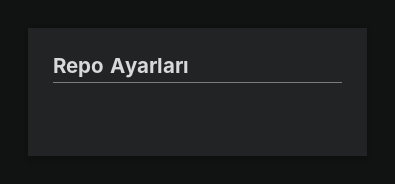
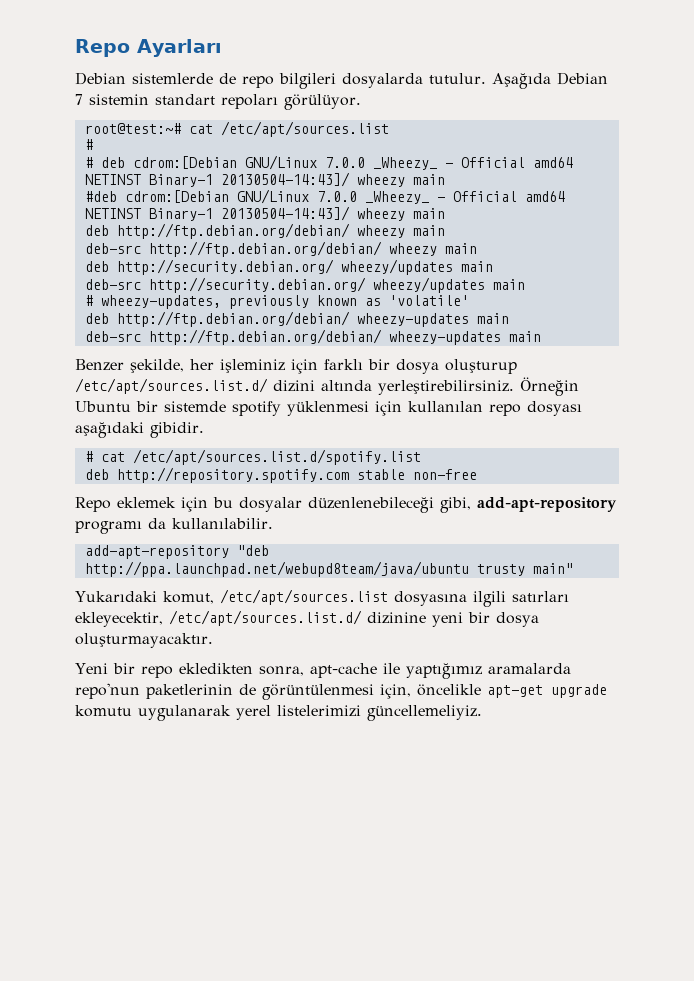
+ Debian sistemlerde de repo bilgileri dosyalarda tutulur. Aşağıda Debian 7 sistemin standart repoları görülüyor.
+ root@test:~# cat /etc/apt/sources.list
+ #
+ # deb cdrom:[Debian GNU/Linux 7.0.0 _Wheezy_ - Official amd64 NETINST Binary-1 20130504-14:43]/ wheezy main
+ #deb cdrom:[Debian GNU/Linux 7.0.0 _Wheezy_ - Official amd64 NETINST Binary-1 20130504-14:43]/ wheezy main
+ deb http://ftp.debian.org/debian/ wheezy main
+ deb-src http://ftp.debian.org/debian/ wheezy main
+ deb http://security.debian.org/ wheezy/updates main
+ deb-src http://security.debian.org/ wheezy/updates main
+ # wheezy-updates, previously known as 'volatile'
+ deb http://ftp.debian.org/debian/ wheezy-updates main
+ deb-src http://ftp.debian.org/debian/ wheezy-updates main
+ Benzer şekilde, her işleminiz için farklı bir dosya oluşturup /etc/apt/sources.list.d/ dizini altında yerleştirebilirsiniz. Örneğin Ubuntu bir sistemde spotify yüklenmesi için kullanılan repo dosyası aşağıdaki gibidir.
+ # cat /etc/apt/sources.list.d/spotify.list
+ deb http://repository.spotify.com stable non-free
+ Repo eklemek için bu dosyalar düzenlenebileceği gibi, add-apt-repository programı da kullanılabilir.
+ add-apt-repository "deb http://ppa.launchpad.net/webupd8team/java/ubuntu trusty main"
+ Yukarıdaki komut, /etc/apt/sources.list dosyasına ilgili satırları ekleyecektir, /etc/apt/sources.list.d/ dizinine yeni bir dosya oluşturmayacaktır.
+ Yeni bir repo ekledikten sonra, apt-cache ile yaptığımız aramalarda repo'nun paketlerinin de görüntülenmesi için, öncelikle apt-get upgrade komutu uygulanarak yerel listelerimizi güncellemeliyiz.

